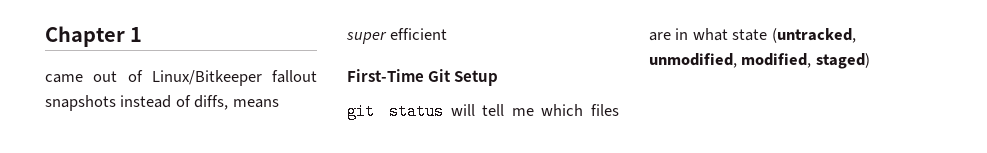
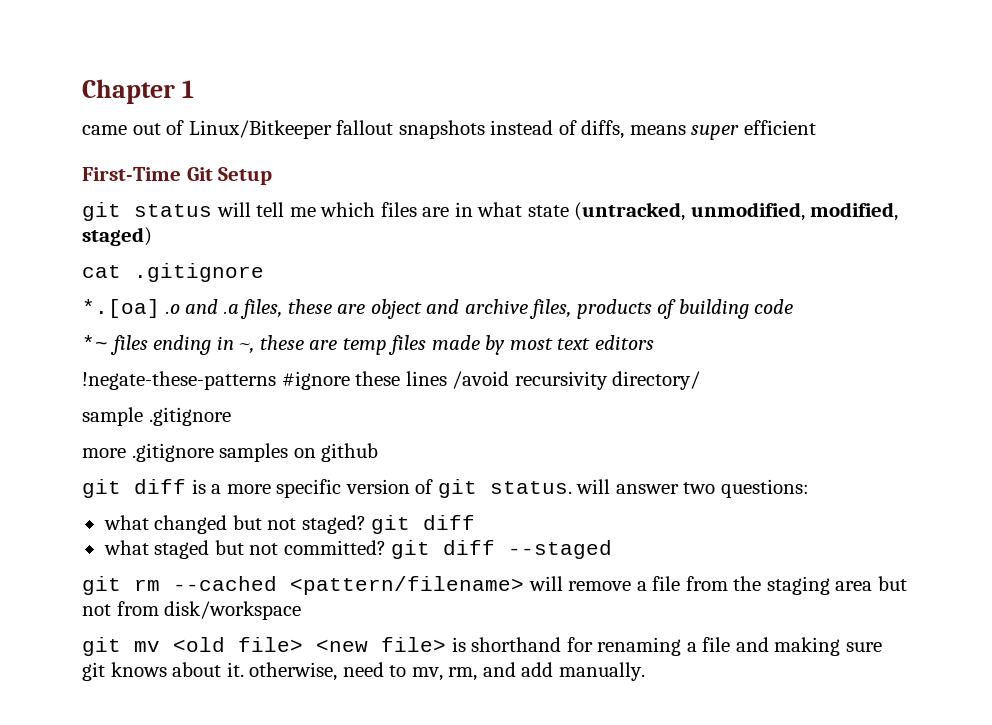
+ cat .gitignore
+ *.[oa] .o and .a files, these are object and archive files, products of building code
+ *~ files ending in ~, these are temp files made by most text editors
+ !negate-these-patterns #ignore these lines /avoid recursivity directory/
+ sample .gitignore
+ more .gitignore samples on github
+ git diff is a more specific version of git status. will answer two questions:
+ what changed but not staged? git diff
+ what staged but not committed? git diff --staged
+ git rm --cached <pattern/filename> will remove a file from the staging area but not from disk/workspace
+ git mv <old file> <new file> is shorthand for renaming a file and making sure git knows about it. otherwise, need to mv, rm, and add manually.

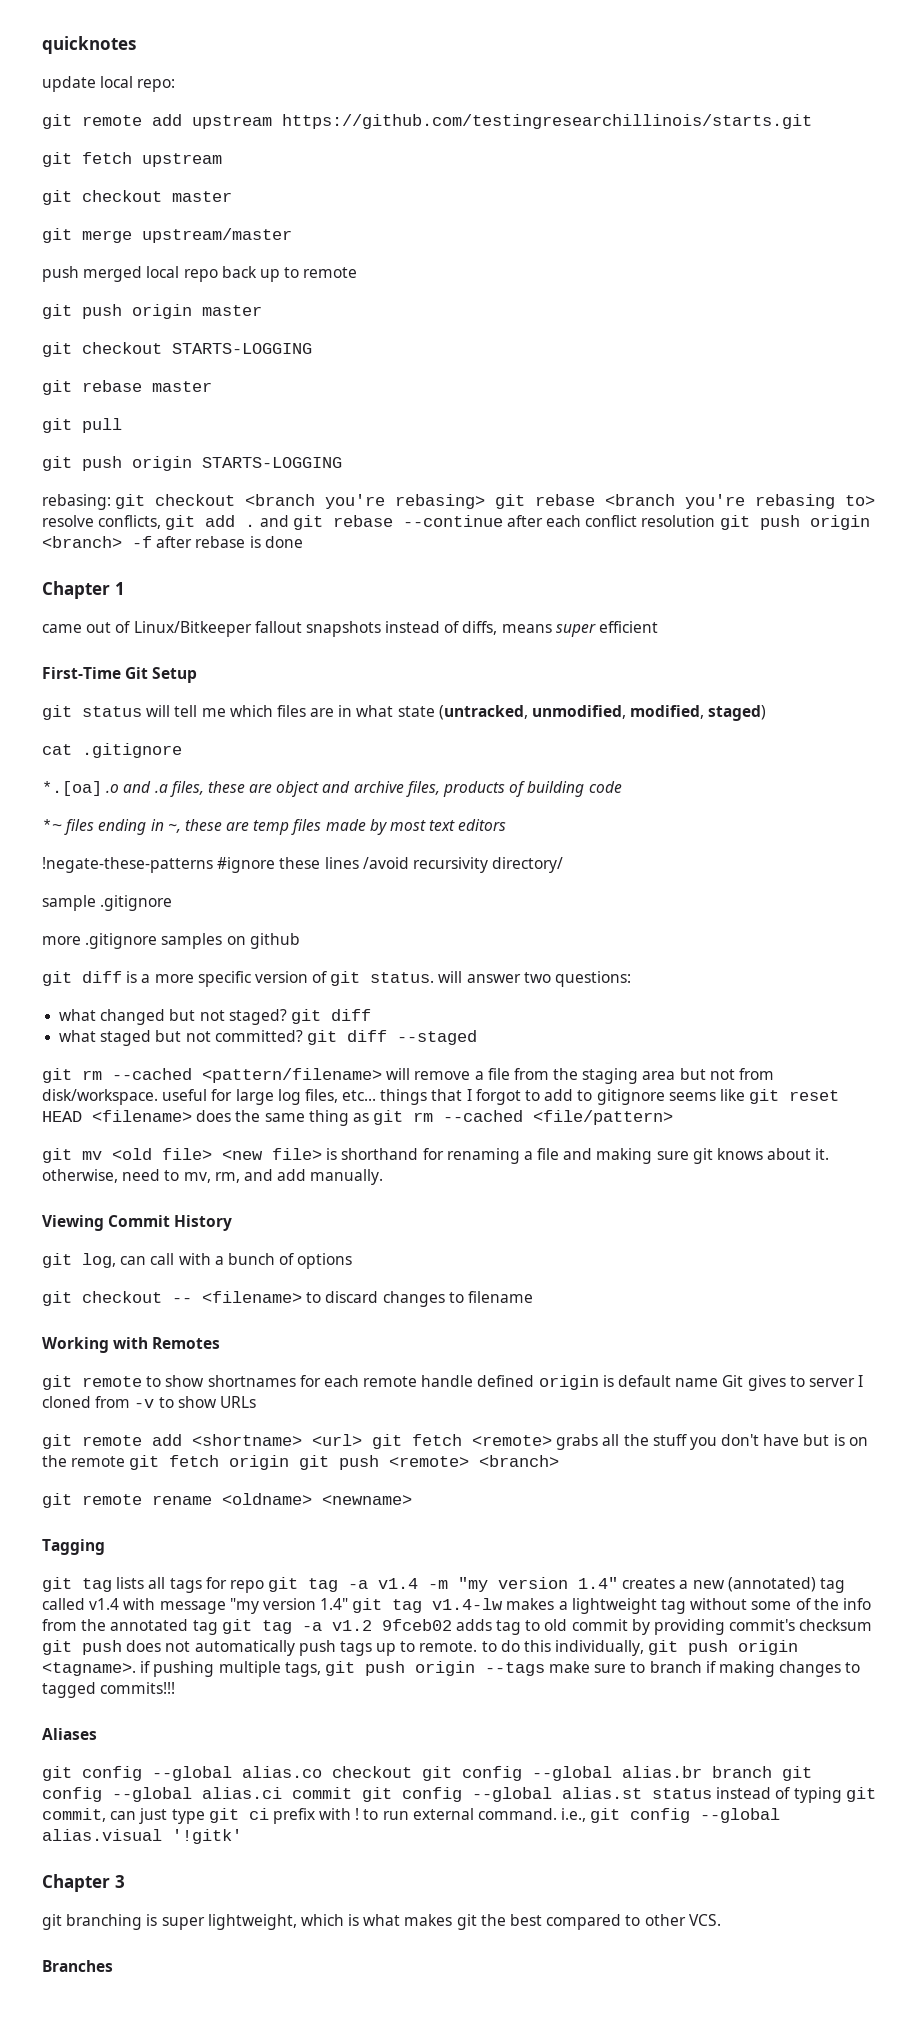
+ quicknotes
+ update local repo:
+ git remote add upstream https://github.com/testingresearchillinois/starts.git
+ git fetch upstream
+ git checkout master
+ git merge upstream/master
+ push merged local repo back up to remote
+ git push origin master
+ git checkout STARTS-LOGGING
+ git rebase master
+ git pull
+ git push origin STARTS-LOGGING
+ rebasing: git checkout <branch you're rebasing> git rebase <branch you're rebasing to> resolve conflicts, git add . and git rebase --continue after each conflict resolution git push origin <branch> -f after rebase is done
- git rm --cached <pattern/filename> will remove a file from the staging area but not from disk/workspace
+ git rm --cached <pattern/filename> will remove a file from the staging area but not from disk/workspace. useful for large log files, etc... things that I forgot to add to gitignore seems like git reset HEAD <filename> does the same thing as git rm --cached <file/pattern>
+ Viewing Commit History
+ git log, can call with a bunch of options
+ git checkout -- <filename> to discard changes to filename
+ Working with Remotes
+ git remote to show shortnames for each remote handle defined origin is default name Git gives to server I cloned from -v to show URLs
+ git remote add <shortname> <url> git fetch <remote> grabs all the stuff you don't have but is on the remote git fetch origin git push <remote> <branch>
+ git remote rename <oldname> <newname>
+ Tagging
+ git tag lists all tags for repo git tag -a v1.4 -m "my version 1.4" creates a new (annotated) tag called v1.4 with message "my version 1.4" git tag v1.4-lw makes a lightweight tag without some of the info from the annotated tag git tag -a v1.2 9fceb02 adds tag to old commit by providing commit's checksum git push does not automatically push tags up to remote. to do this individually, git push origin <tagname>. if pushing multiple tags, git push origin --tags make sure to branch if making changes to tagged commits!!!
+ Aliases
+ git config --global alias.co checkout git config --global alias.br branch git config --global alias.ci commit git config --global alias.st status instead of typing git commit, can just type git ci prefix with ! to run external command. i.e., git config --global alias.visual '!gitk'
+ Chapter 3
+ git branching is super lightweight, which is what makes git the best compared to other VCS.
+ Branches

